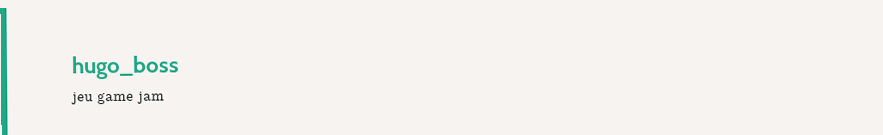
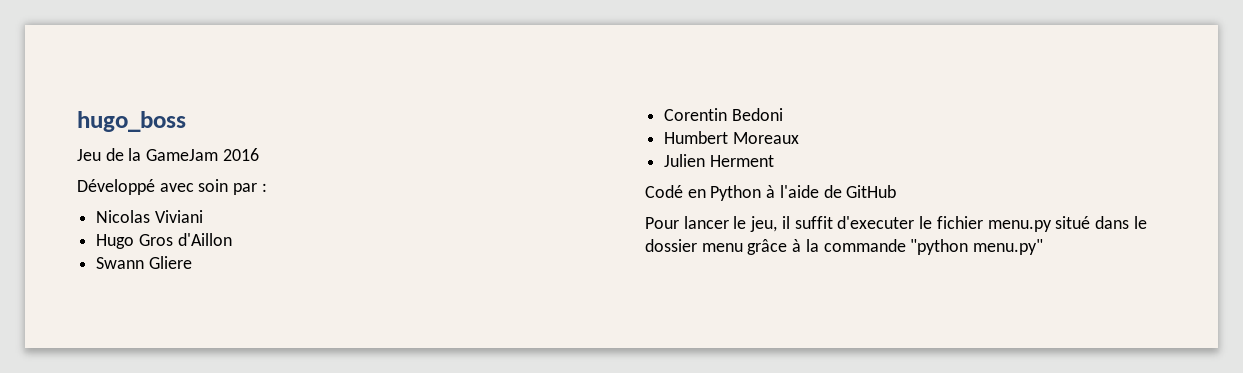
- jeu game jam
+ Jeu de la GameJam 2016
+ Développé avec soin par :
+ Nicolas Viviani
+ Hugo Gros d'Aillon
+ Swann Gliere
+ Corentin Bedoni
+ Humbert Moreaux
+ Julien Herment
+ Codé en Python à l'aide de GitHub
+ Pour lancer le jeu, il suffit d'executer le fichier menu.py situé dans le dossier menu grâce à la commande "python menu.py"

